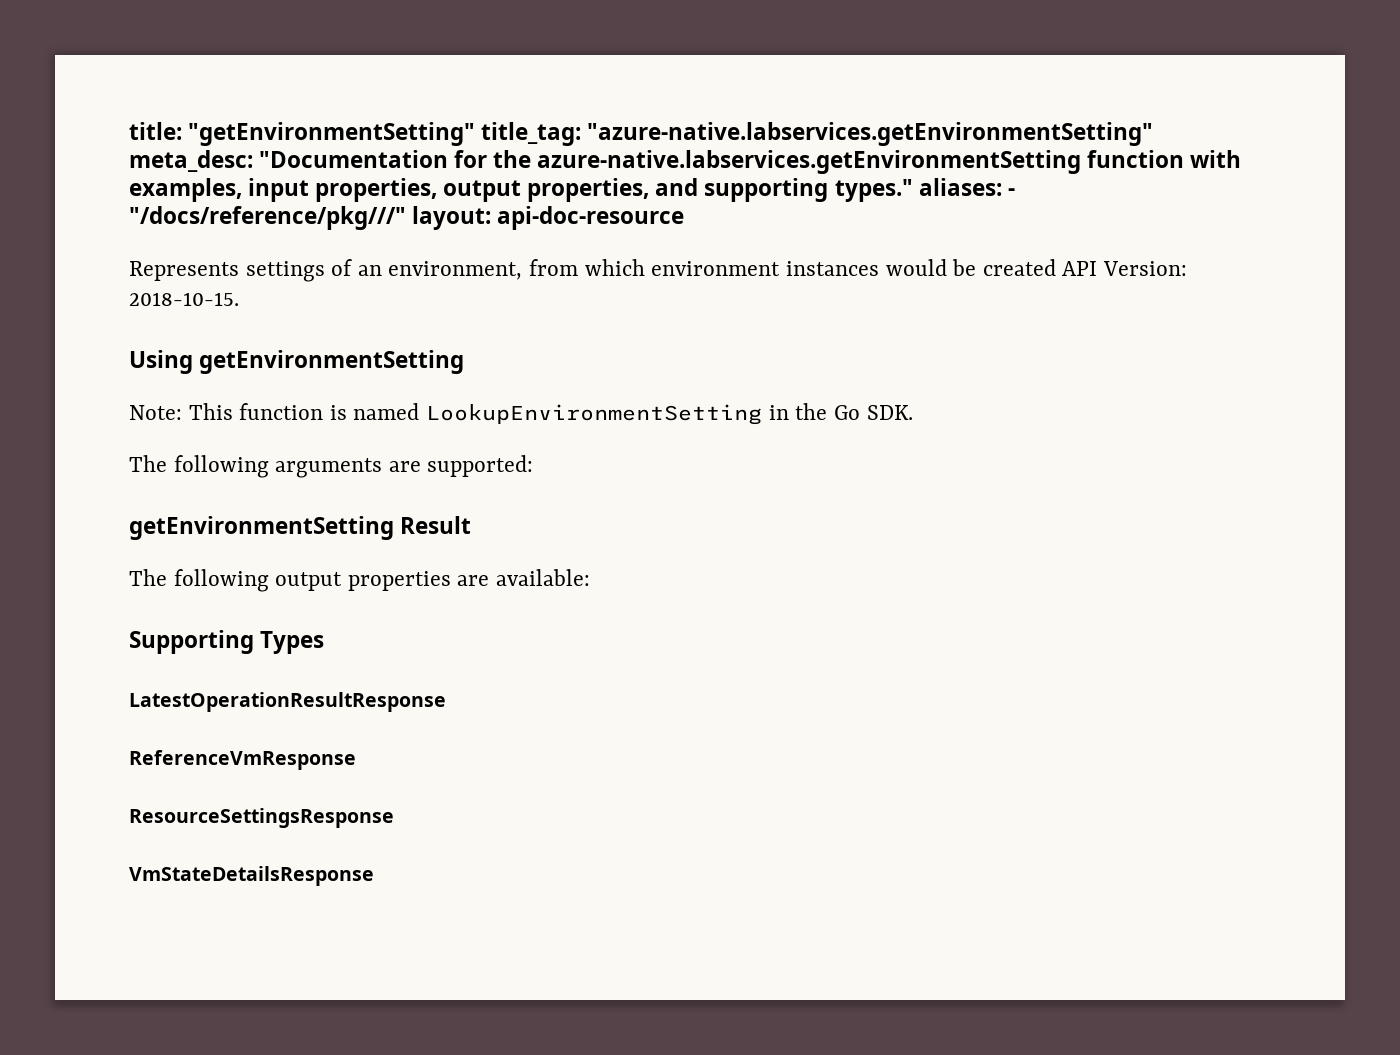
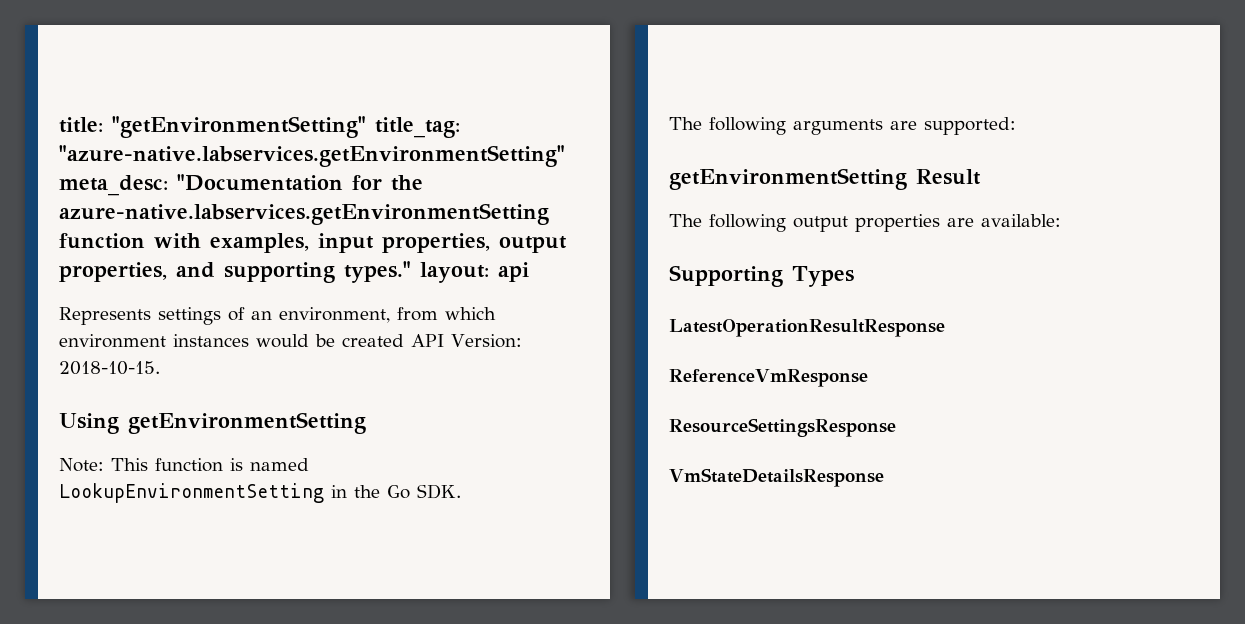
- title: "getEnvironmentSetting" title_tag: "azure-native.labservices.getEnvironmentSetting" meta_desc: "Documentation for the azure-native.labservices.getEnvironmentSetting function with examples, input properties, output properties, and supporting types." aliases: - "/docs/reference/pkg///" layout: api-doc-resource
+ title: "getEnvironmentSetting" title_tag: "azure-native.labservices.getEnvironmentSetting" meta_desc: "Documentation for the azure-native.labservices.getEnvironmentSetting function with examples, input properties, output properties, and supporting types." layout: api

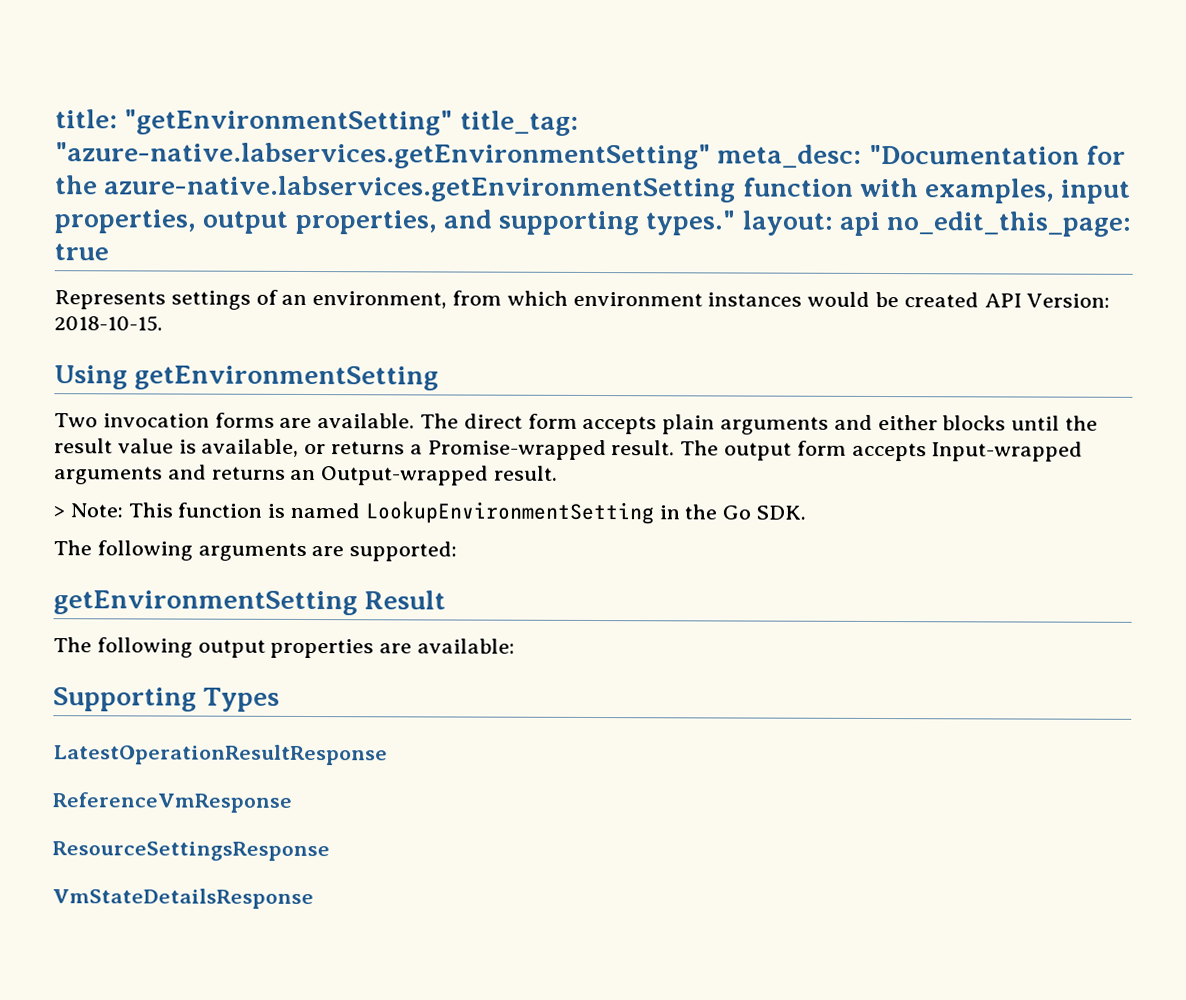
- title: "getEnvironmentSetting" title_tag: "azure-native.labservices.getEnvironmentSetting" meta_desc: "Documentation for the azure-native.labservices.getEnvironmentSetting function with examples, input properties, output properties, and supporting types." layout: api
+ title: "getEnvironmentSetting" title_tag: "azure-native.labservices.getEnvironmentSetting" meta_desc: "Documentation for the azure-native.labservices.getEnvironmentSetting function with examples, input properties, output properties, and supporting types." layout: api no_edit_this_page: true
- Note: This function is named LookupEnvironmentSetting in the Go SDK.
+ Two invocation forms are available. The direct form accepts plain arguments and either blocks until the result value is available, or returns a Promise-wrapped result. The output form accepts Input-wrapped arguments and returns an Output-wrapped result.
+ > Note: This function is named LookupEnvironmentSetting in the Go SDK.

